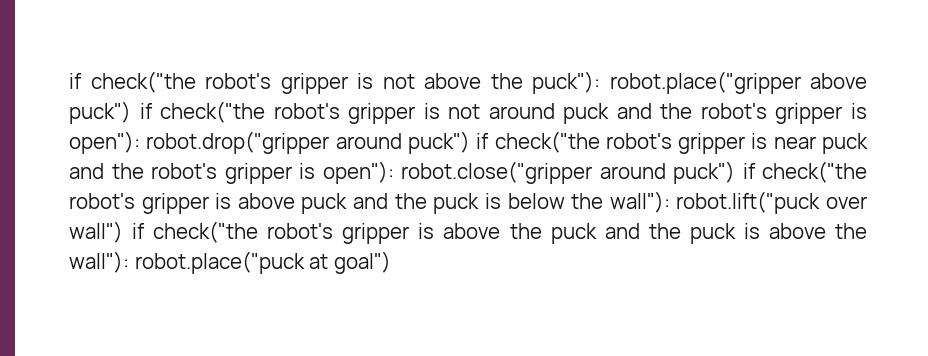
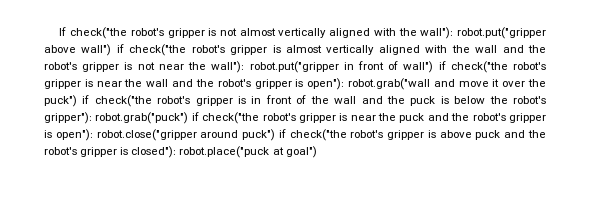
- if check("the robot's gripper is not above the puck"): robot.place("gripper above puck") if check("the robot's gripper is not around puck and the robot's gripper is open"): robot.drop("gripper around puck") if check("the robot's gripper is near puck and the robot's gripper is open"): robot.close("gripper around puck") if check("the robot's gripper is above puck and the puck is below the wall"): robot.lift("puck over wall") if check("the robot's gripper is above the puck and the puck is above the wall"): robot.place("puck at goal")
+ If check("the robot's gripper is not almost vertically aligned with the wall"): robot.put("gripper above wall") if check("the robot's gripper is almost vertically aligned with the wall and the robot's gripper is not near the wall"): robot.put("gripper in front of wall") if check("the robot's gripper is near the wall and the robot's gripper is open"): robot.grab("wall and move it over the puck") if check("the robot's gripper is in front of the wall and the puck is below the robot's gripper"): robot.grab("puck") if check("the robot's gripper is near the puck and the robot's gripper is open"): robot.close("gripper around puck") if check("the robot's gripper is above puck and the robot's gripper is closed"): robot.place("puck at goal")

